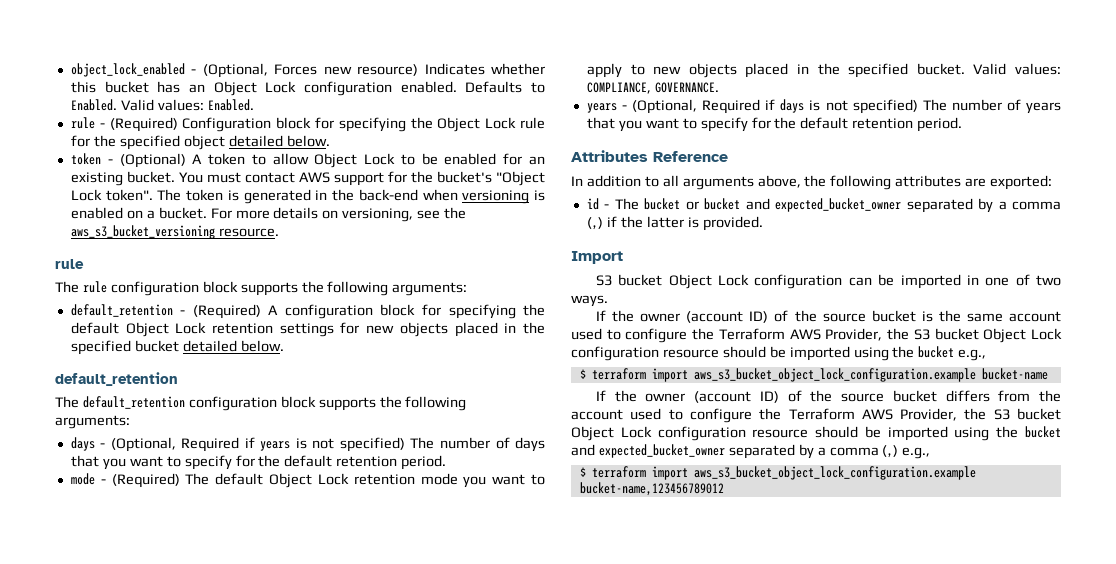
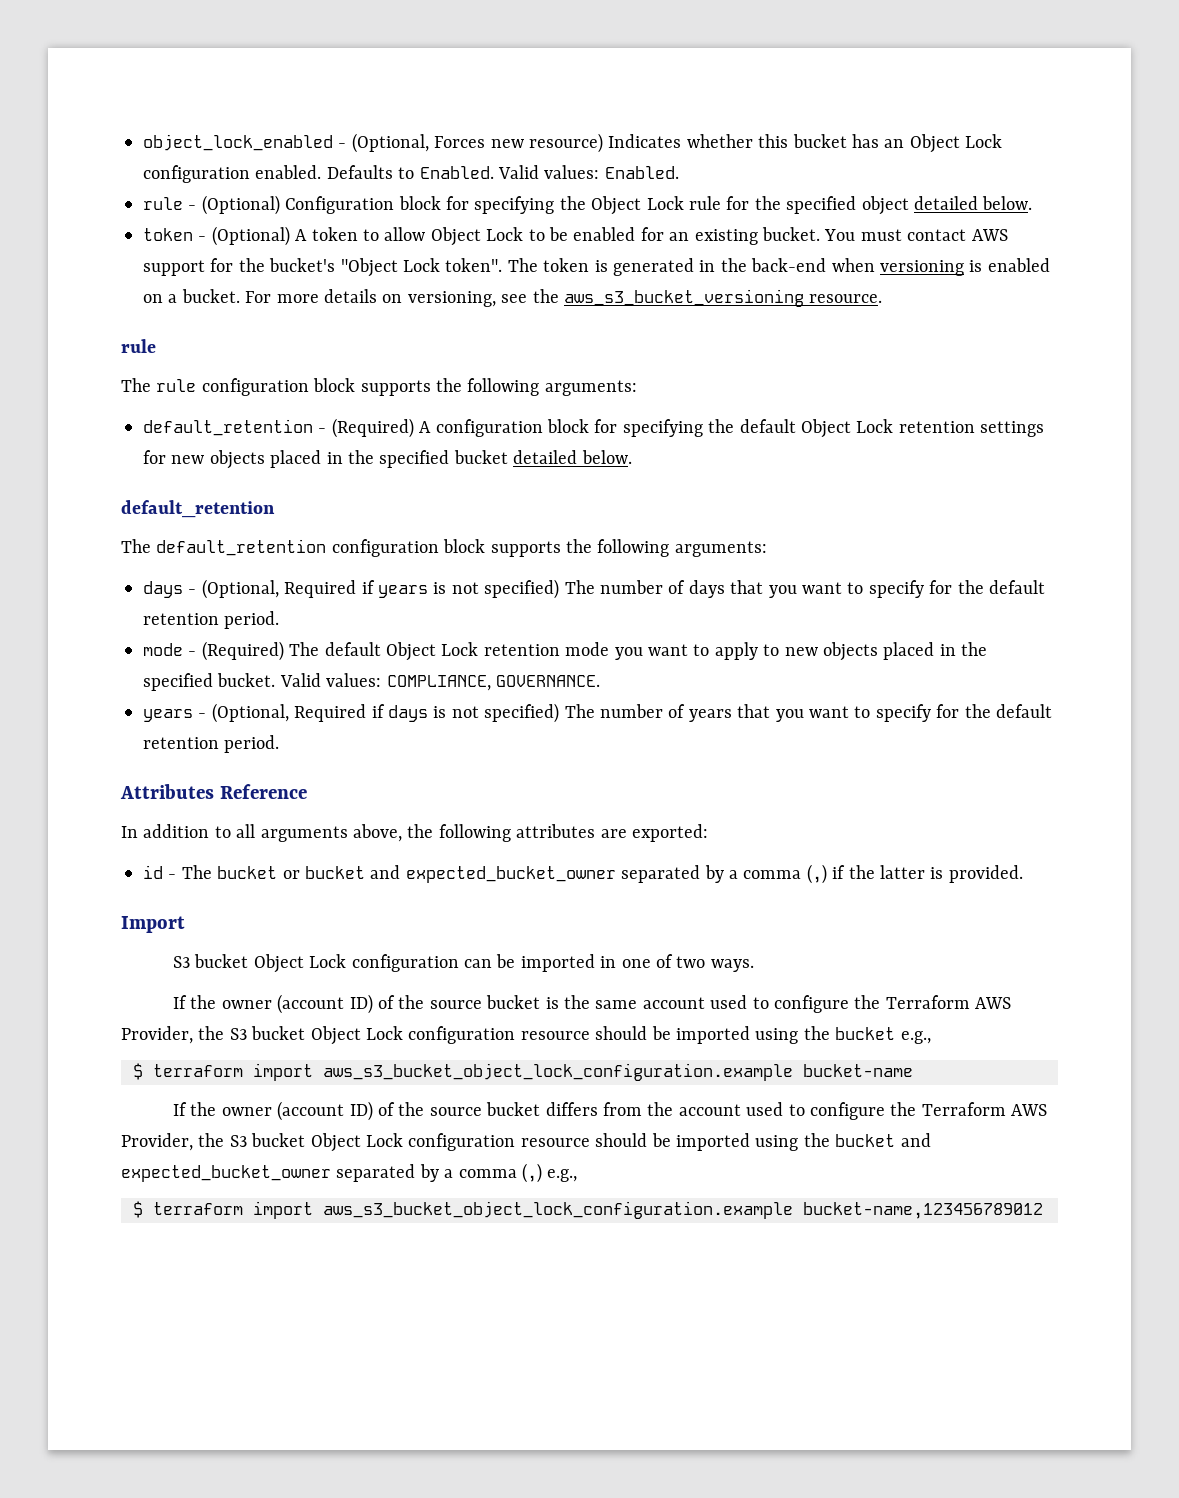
- rule - (Required) Configuration block for specifying the Object Lock rule for the specified object detailed below.
+ rule - (Optional) Configuration block for specifying the Object Lock rule for the specified object detailed below.

